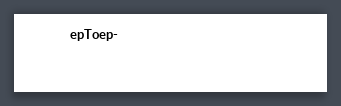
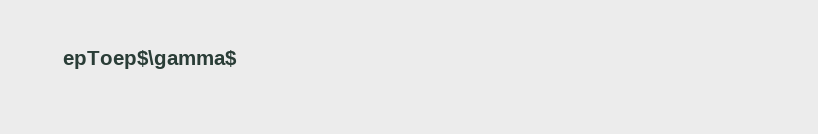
- epToep-
+ epToep$\gamma$

